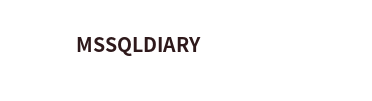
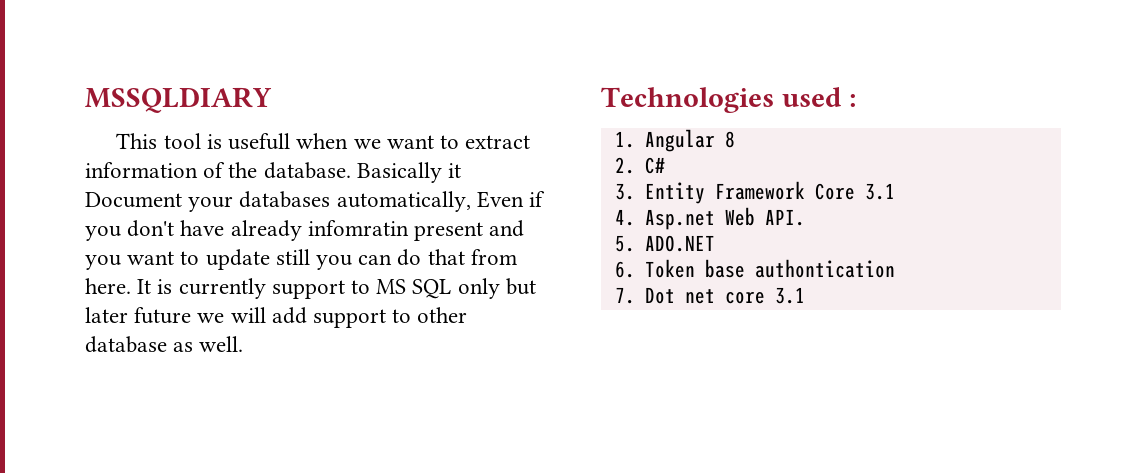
+ This tool is usefull when we want to extract information of the database. Basically it Document your databases automatically, Even if you don't have already infomratin present and you want to update still you can do that from here. It is currently support to MS SQL only but later future we will add support to other database as well.
+ Technologies used :
+ 1. Angular 8
+ 2. C#
+ 3. Entity Framework Core 3.1
+ 4. Asp.net Web API.
+ 5. ADO.NET
+ 6. Token base authontication
+ 7. Dot net core 3.1

